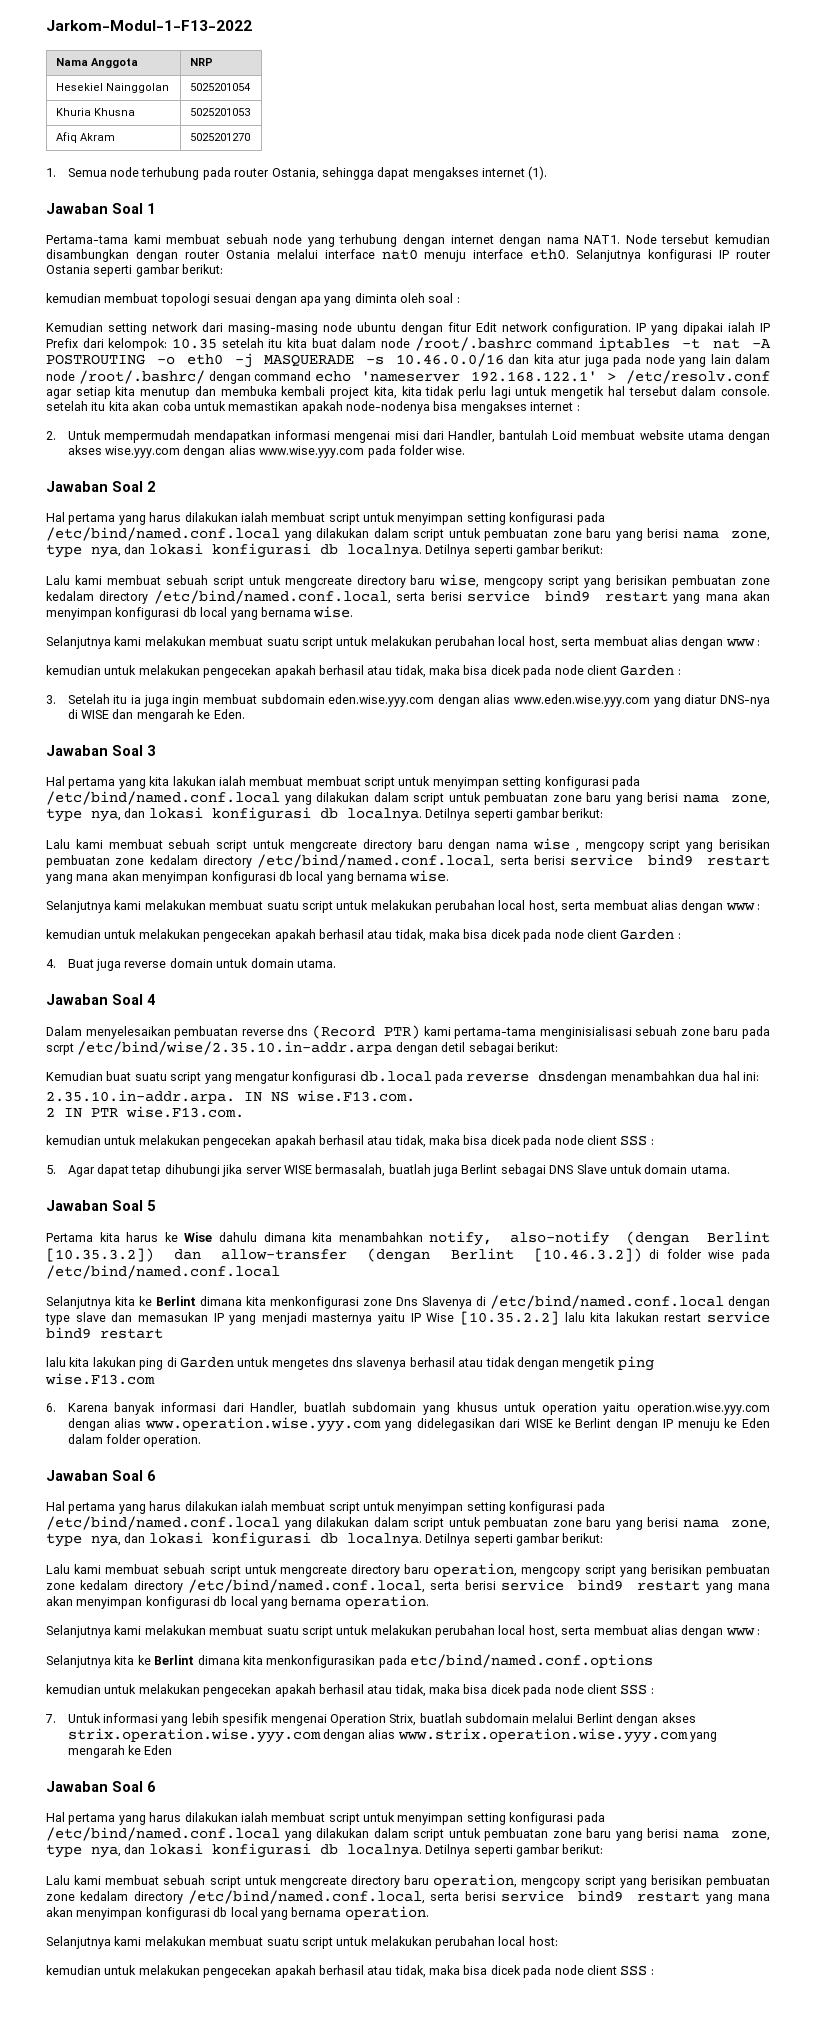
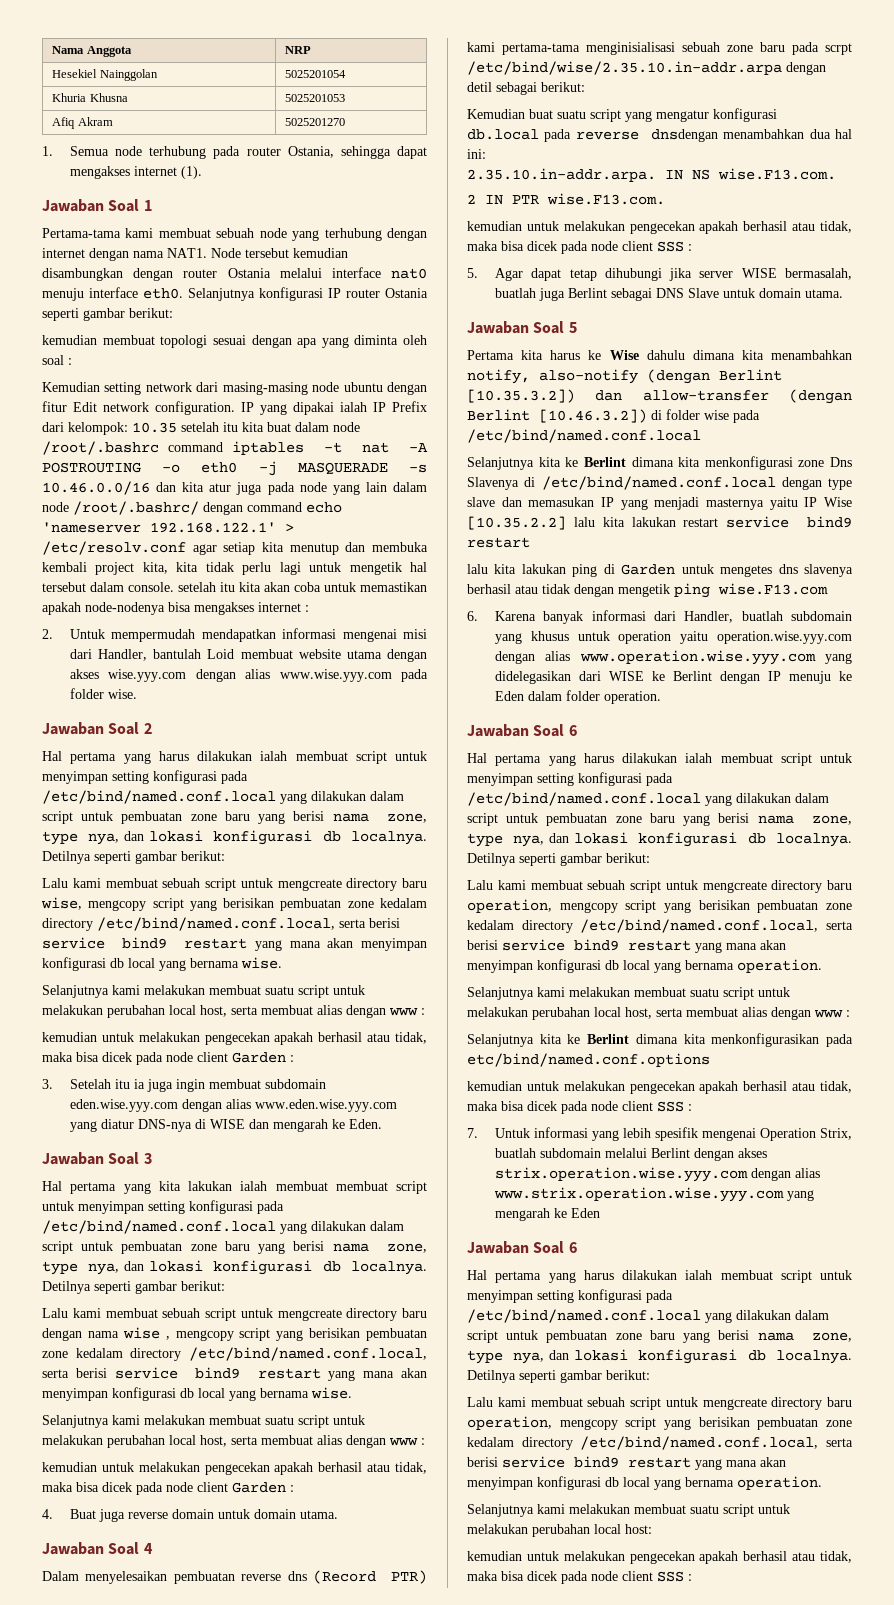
- Jarkom-Modul-1-F13-2022

